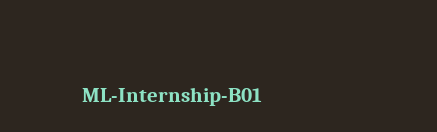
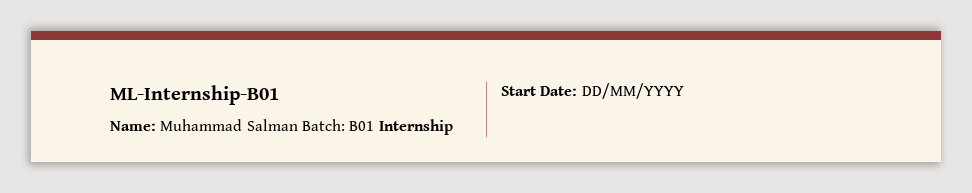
+ Name: Muhammad Salman Batch: B01 Internship Start Date: DD/MM/YYYY

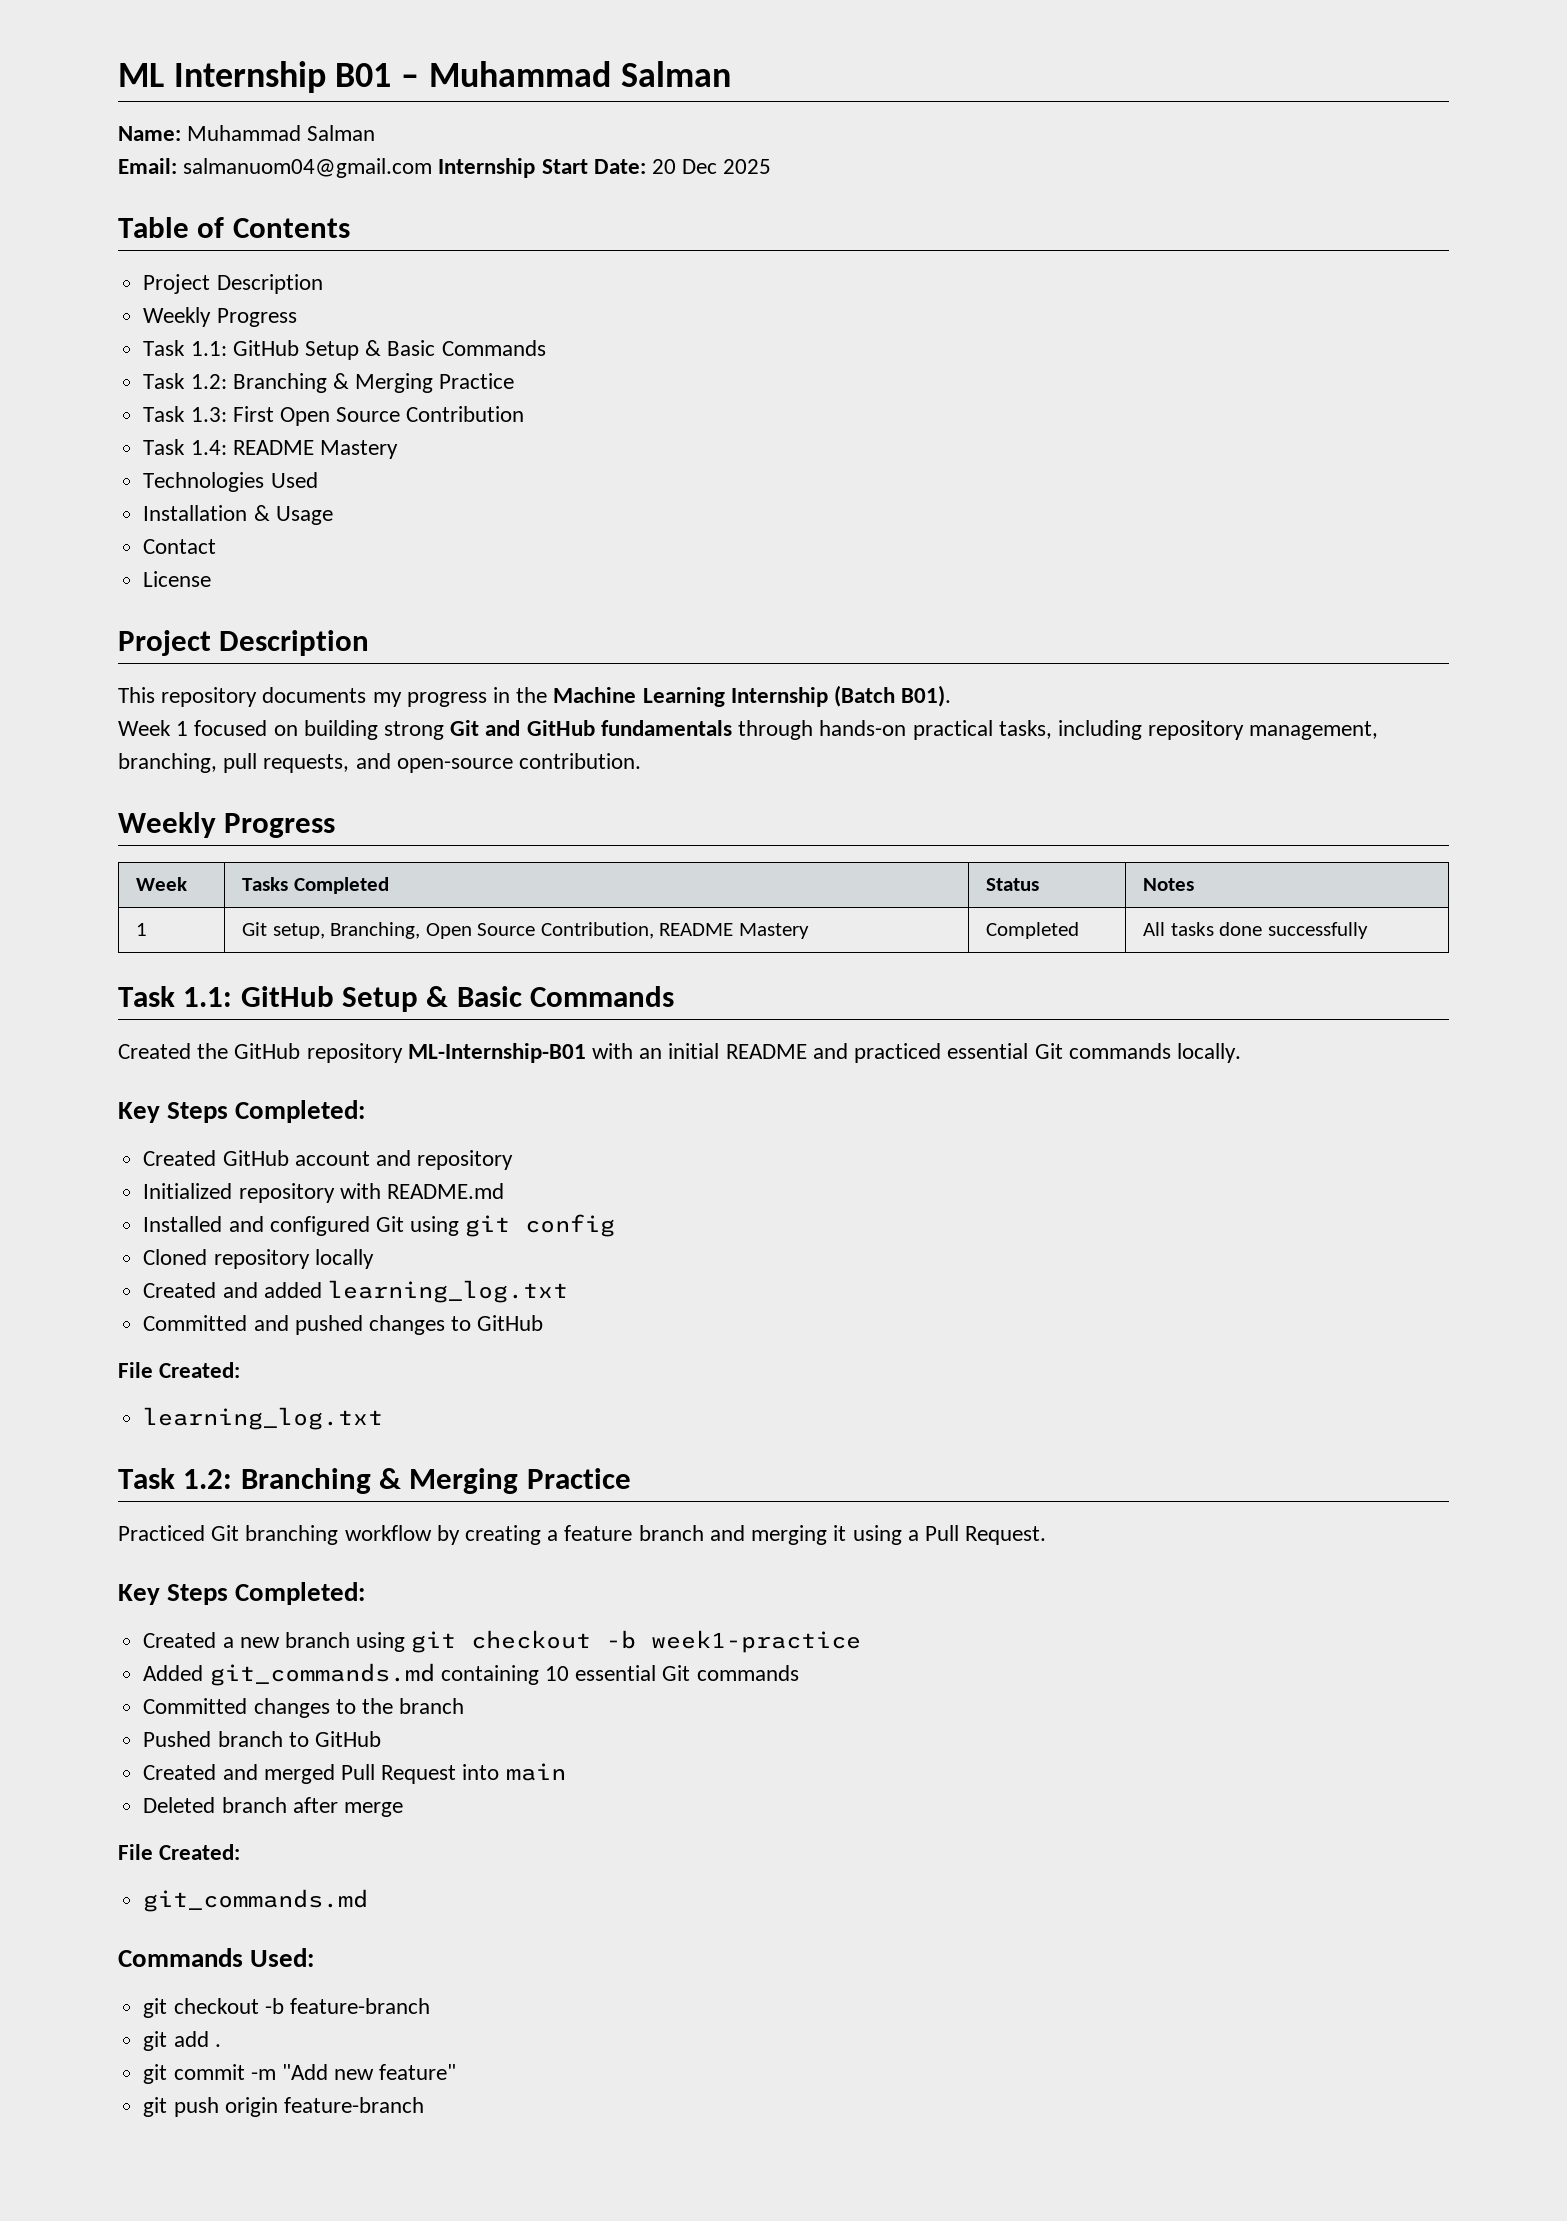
- ML-Internship-B01
+ ML Internship B01 – Muhammad Salman
- Name: Muhammad Salman Batch: B01 Internship Start Date: DD/MM/YYYY
+ Name: Muhammad Salman
+ Email: salmanuom04@gmail.com Internship Start Date: 20 Dec 2025
+ Table of Contents
+ Project Description
+ Weekly Progress
+ Task 1.1: GitHub Setup & Basic Commands
+ Task 1.2: Branching & Merging Practice
+ Task 1.3: First Open Source Contribution
+ Task 1.4: README Mastery
+ Technologies Used
+ Installation & Usage
+ Contact
+ License
+ Project Description
+ This repository documents my progress in the Machine Learning Internship (Batch B01).
+ Week 1 focused on building strong Git and GitHub fundamentals through hands-on practical tasks, including repository management, branching, pull requests, and open-source contribution.
+ Weekly Progress
+ Week | Tasks Completed | Status | Notes
+ 1 | Git setup, Branching, Open Source Contribution, README Mastery | Completed | All tasks done successfully
+ Task 1.1: GitHub Setup & Basic Commands
+ Created the GitHub repository ML-Internship-B01 with an initial README and practiced essential Git commands locally.
+ Key Steps Completed:
+ Created GitHub account and repository
+ Initialized repository with README.md
+ Installed and configured Git using git config
+ Cloned repository locally
+ Created and added learning_log.txt
+ Committed and pushed changes to GitHub
+ File Created:
+ learning_log.txt
+ Task 1.2: Branching & Merging Practice
+ Practiced Git branching workflow by creating a feature branch and merging it using a Pull Request.
+ Key Steps Completed:
+ Created a new branch using git checkout -b week1-practice
+ Added git_commands.md containing 10 essential Git commands
+ Committed changes to the branch
+ Pushed branch to GitHub
+ Created and merged Pull Request into main
+ Deleted branch after merge
+ File Created:
+ git_commands.md
+ Commands Used:
+ git checkout -b feature-branch
+ git add .
+ git commit -m "Add new feature"
+ git push origin feature-branch

